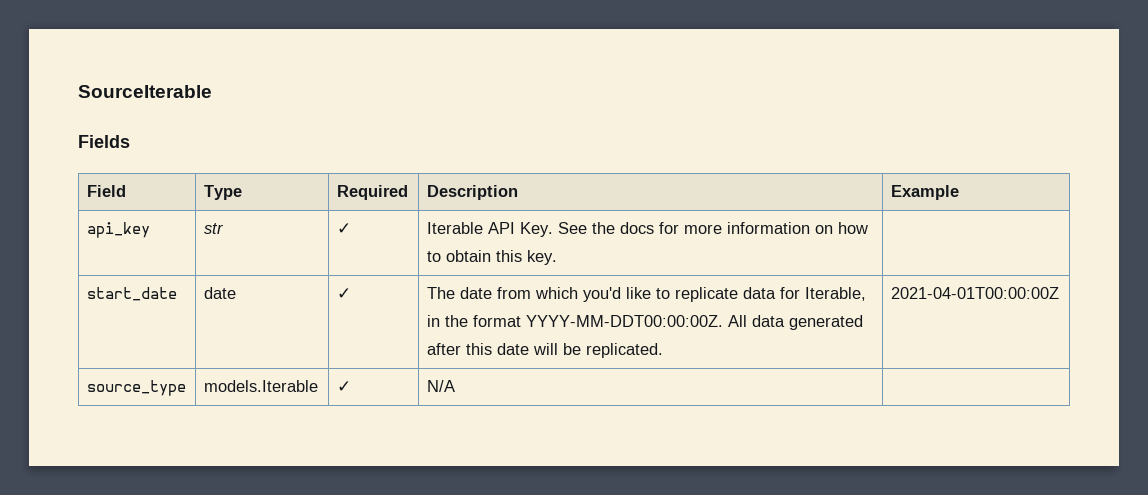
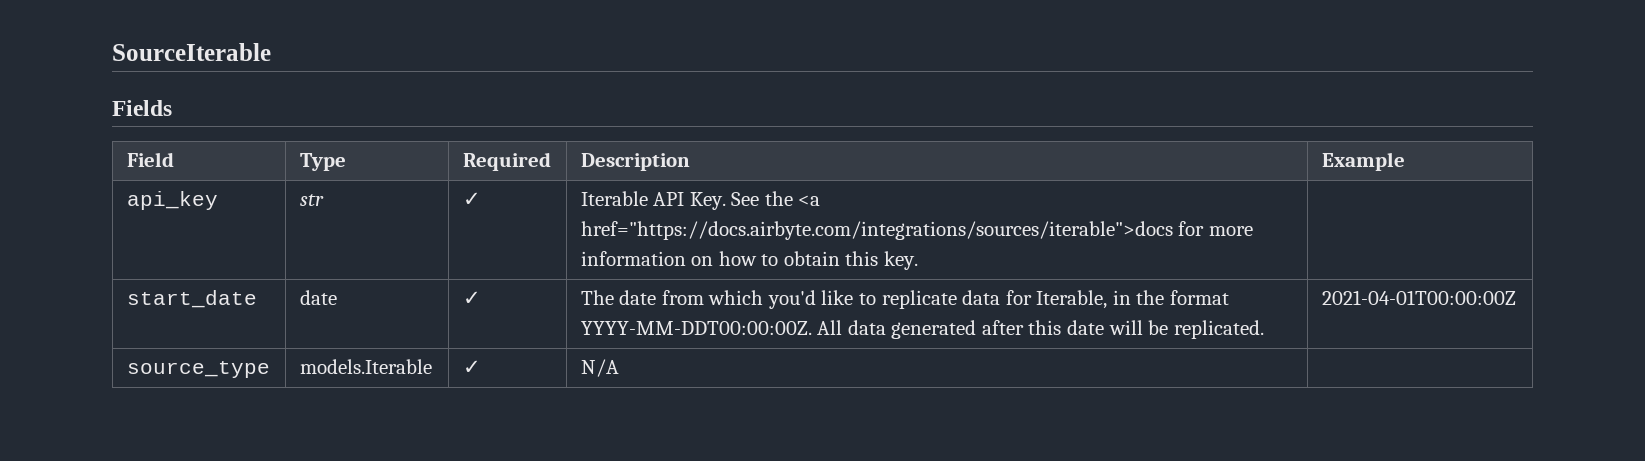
- api_key | str | ✓ | Iterable API Key. See the docs for more information on how to obtain this key. |
+ api_key | str | ✓ | Iterable API Key. See the <a href="https://docs.airbyte.com/integrations/sources/iterable">docs for more information on how to obtain this key. |

